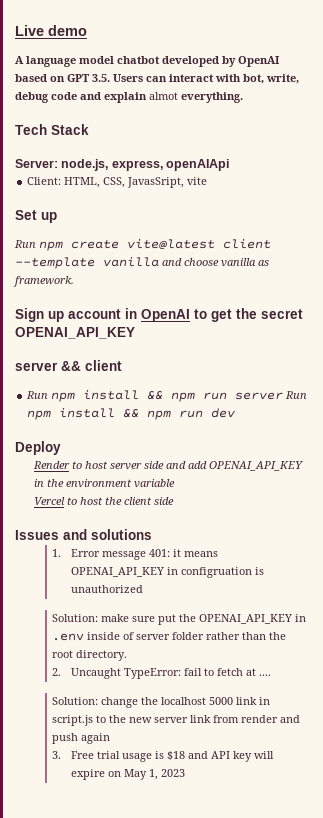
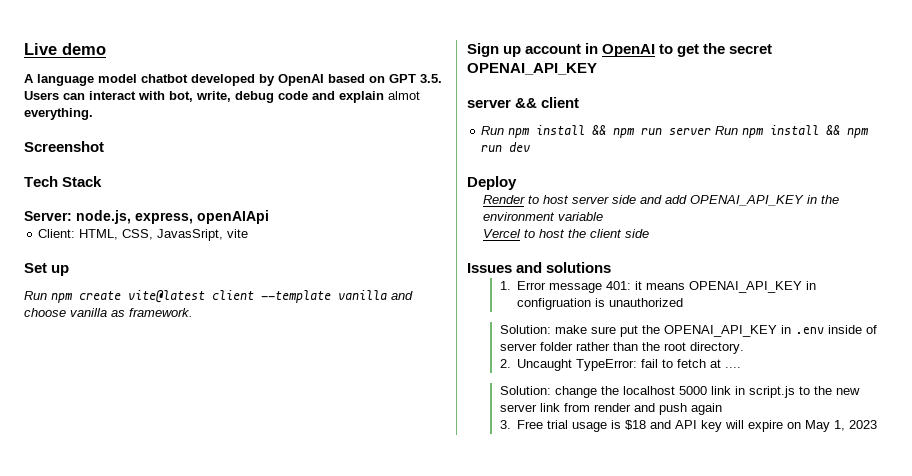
+ Screenshot

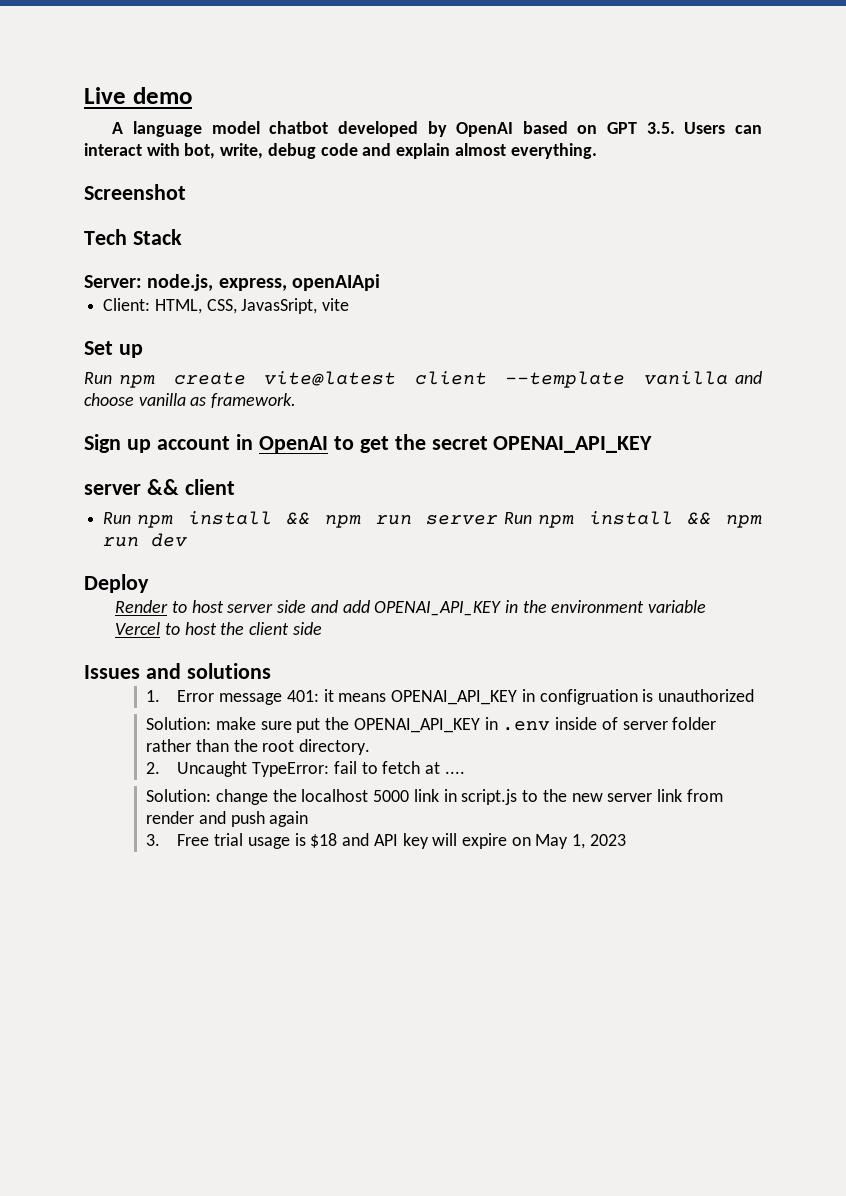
- A language model chatbot developed by OpenAI based on GPT 3.5. Users can interact with bot, write, debug code and explain almot everything.
+ A language model chatbot developed by OpenAI based on GPT 3.5. Users can interact with bot, write, debug code and explain almost everything.

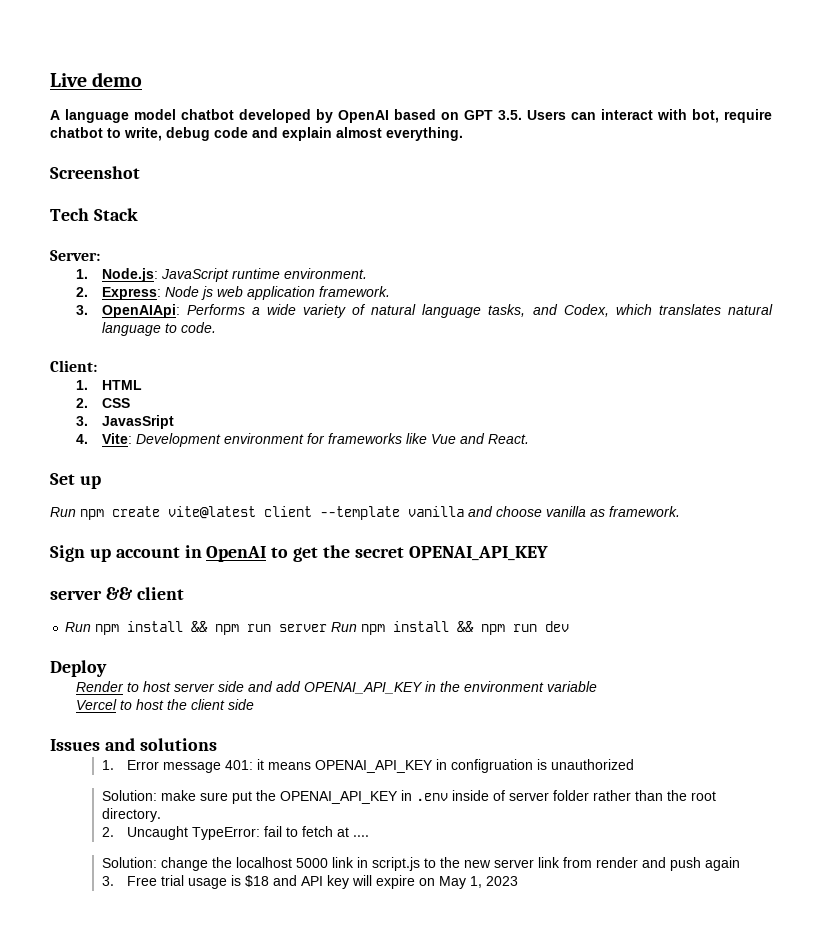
- A language model chatbot developed by OpenAI based on GPT 3.5. Users can interact with bot, write, debug code and explain almost everything.
+ A language model chatbot developed by OpenAI based on GPT 3.5. Users can interact with bot, require chatbot to write, debug code and explain almost everything.
- Server: node.js, express, openAIApi
- Client: HTML, CSS, JavasSript, vite
+ Server:
+ 1. Node.js: JavaScript runtime environment.
+ 2. Express: Node js web application framework.
+ 3. OpenAIApi: Performs a wide variety of natural language tasks, and Codex, which translates natural language to code.
+ Client:
+ 1. HTML
+ 2. CSS
+ 3. JavasSript
+ 4. Vite: Development environment for frameworks like Vue and React.

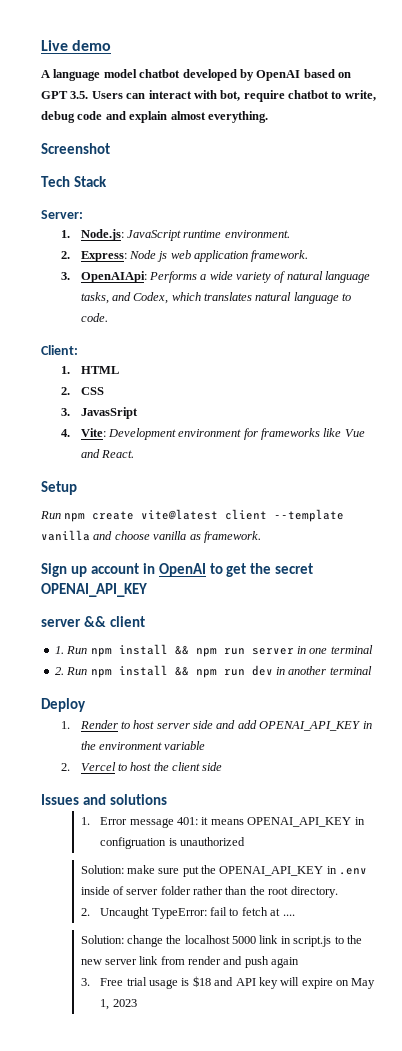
- Set up
+ Setup
- Run npm install && npm run server Run npm install && npm run dev
+ 1. Run npm install && npm run server in one terminal
+ 2. Run npm install && npm run dev in another terminal
- Render to host server side and add OPENAI_API_KEY in the environment variable
+ 1. Render to host server side and add OPENAI_API_KEY in the environment variable
- Vercel to host the client side
+ 2. Vercel to host the client side

